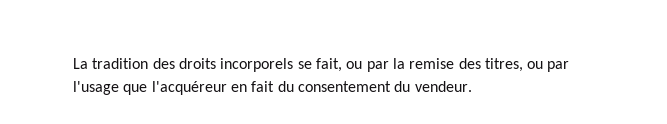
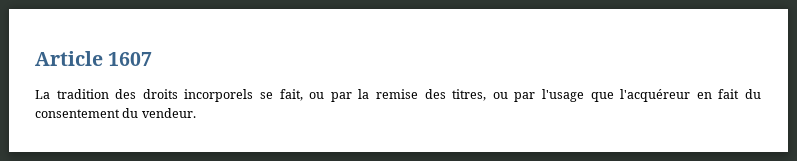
+ Article 1607

